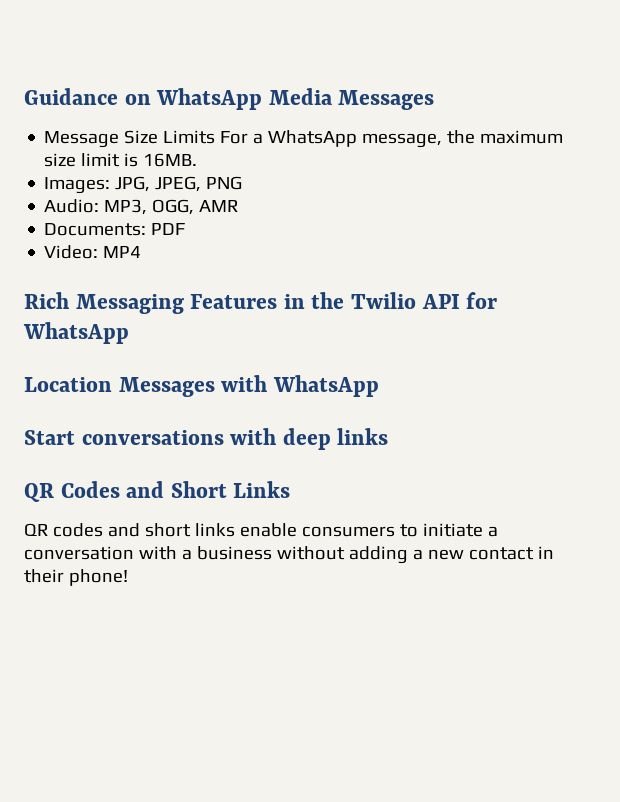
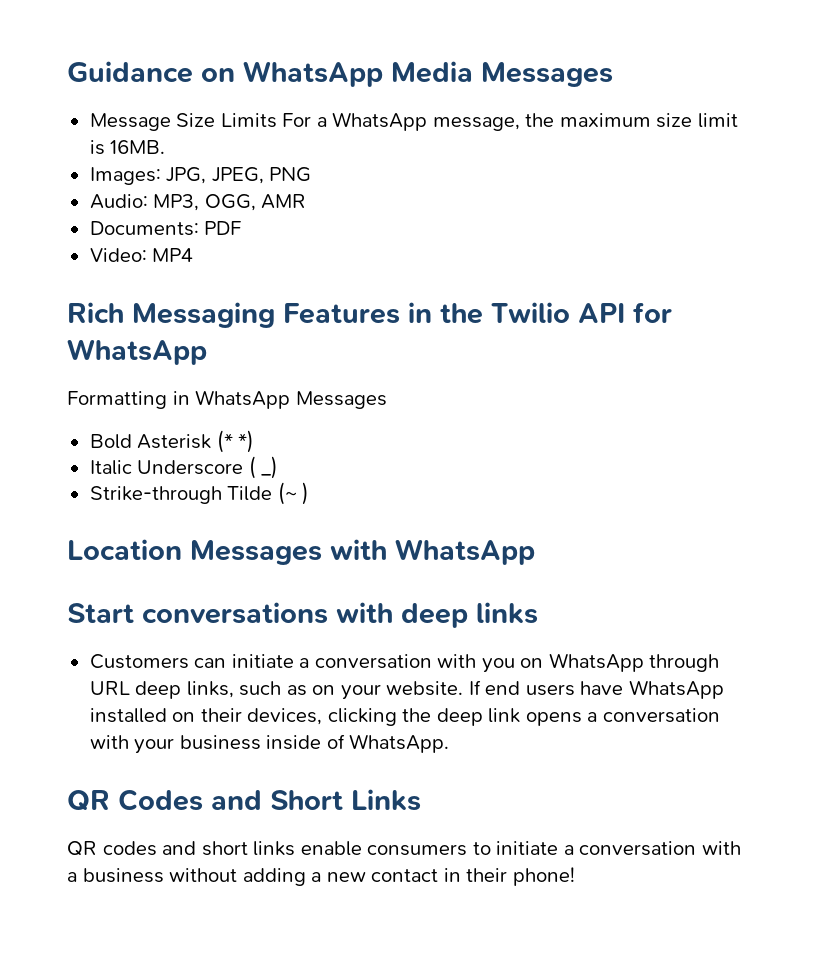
+ Formatting in WhatsApp Messages
+ Bold Asterisk (* *)
+ Italic Underscore ( _)
+ Strike-through Tilde (~ )
+ Customers can initiate a conversation with you on WhatsApp through URL deep links, such as on your website. If end users have WhatsApp installed on their devices, clicking the deep link opens a conversation with your business inside of WhatsApp.

